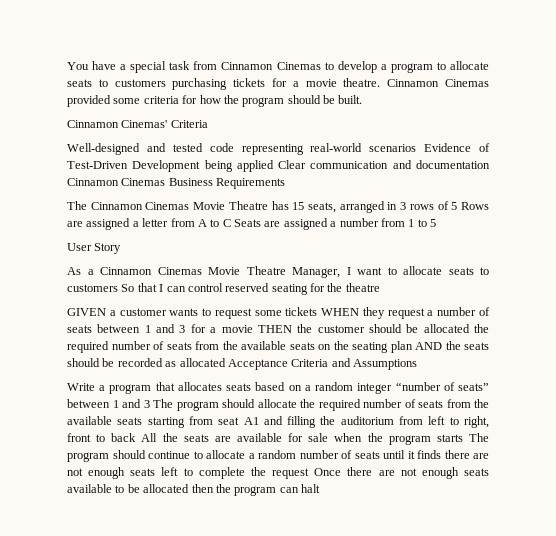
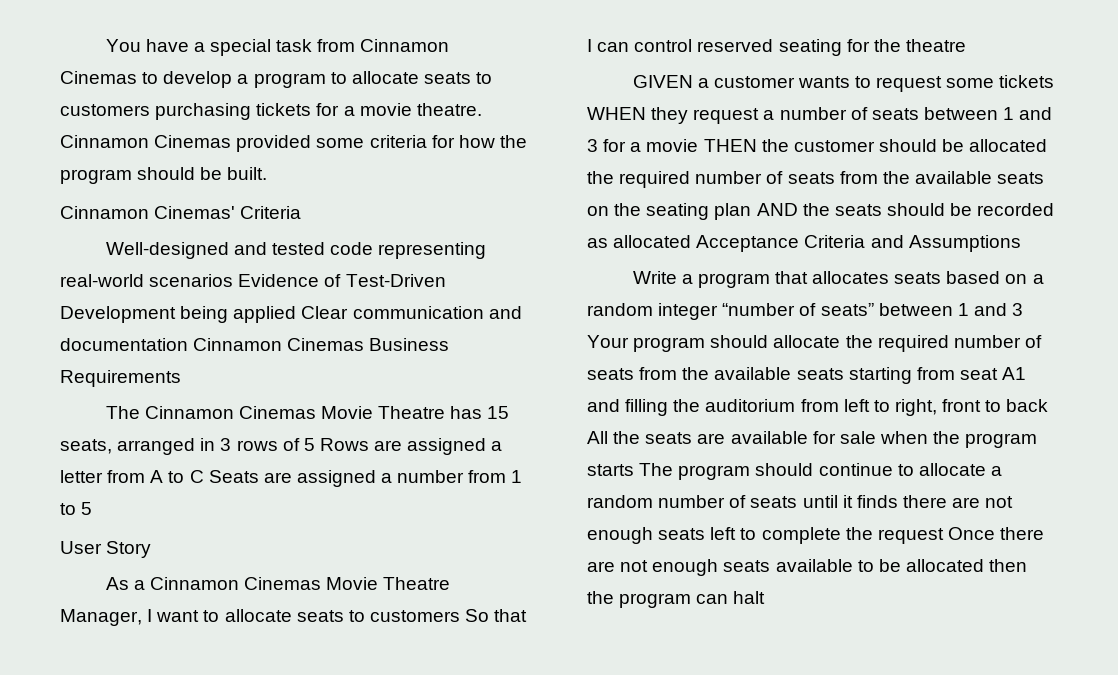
- Write a program that allocates seats based on a random integer “number of seats” between 1 and 3 The program should allocate the required number of seats from the available seats starting from seat A1 and filling the auditorium from left to right, front to back All the seats are available for sale when the program starts The program should continue to allocate a random number of seats until it finds there are not enough seats left to complete the request Once there are not enough seats available to be allocated then the program can halt
+ Write a program that allocates seats based on a random integer “number of seats” between 1 and 3 Your program should allocate the required number of seats from the available seats starting from seat A1 and filling the auditorium from left to right, front to back All the seats are available for sale when the program starts The program should continue to allocate a random number of seats until it finds there are not enough seats left to complete the request Once there are not enough seats available to be allocated then the program can halt

